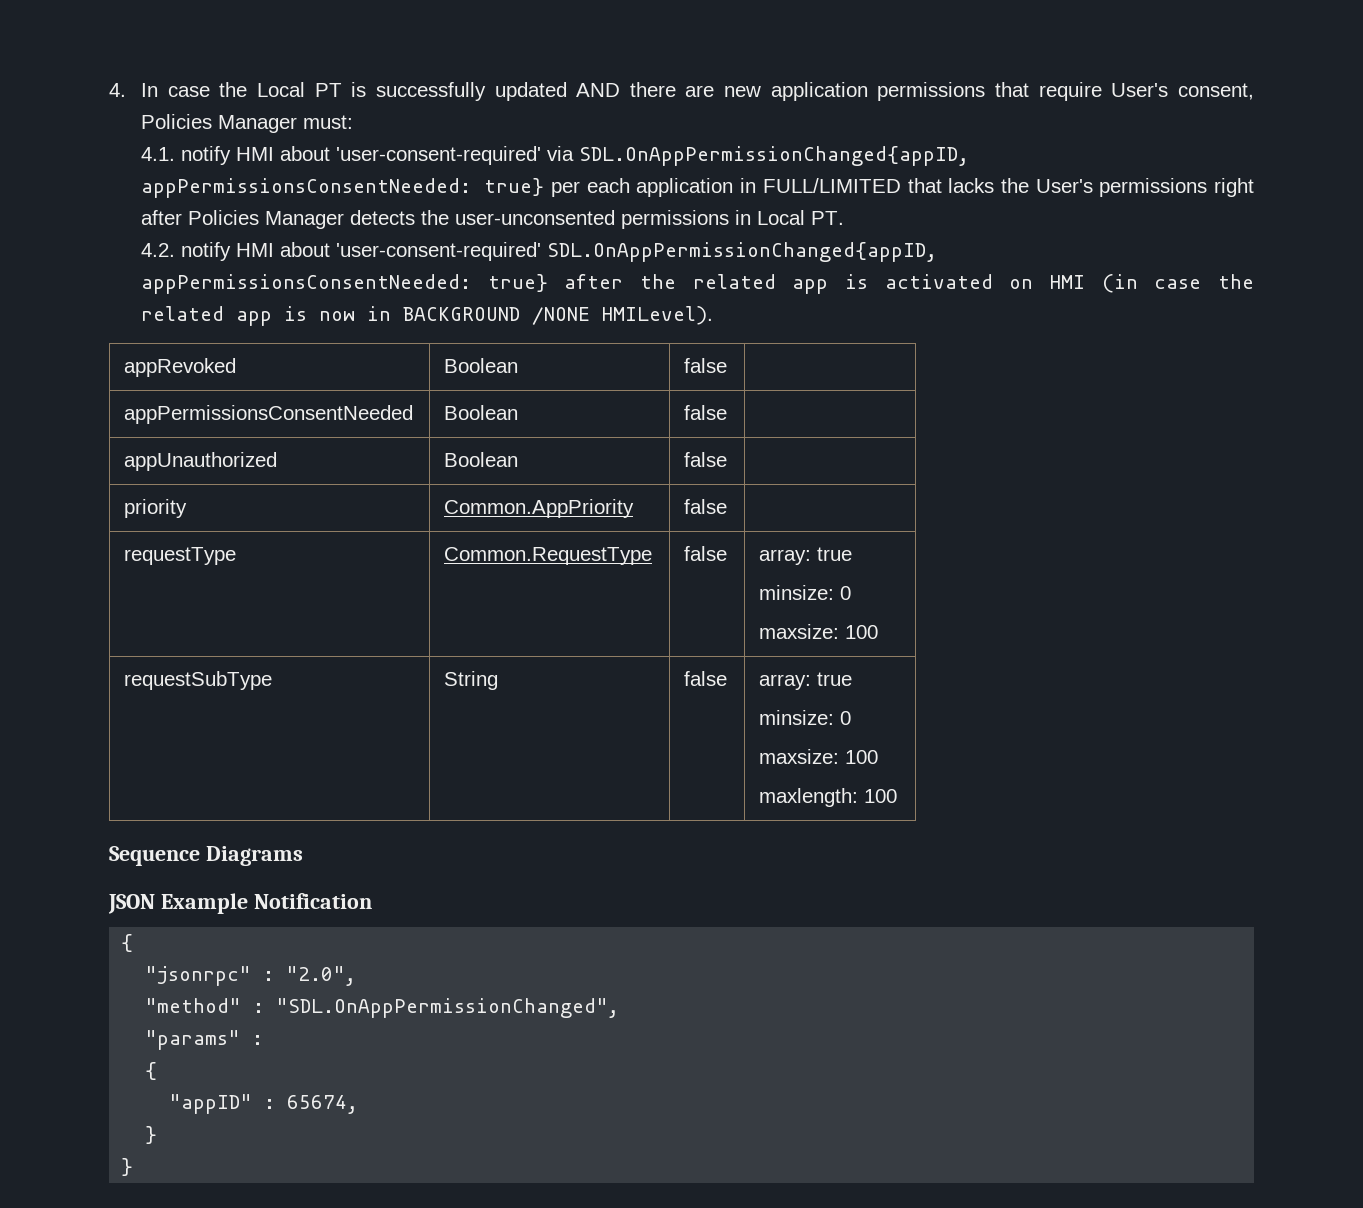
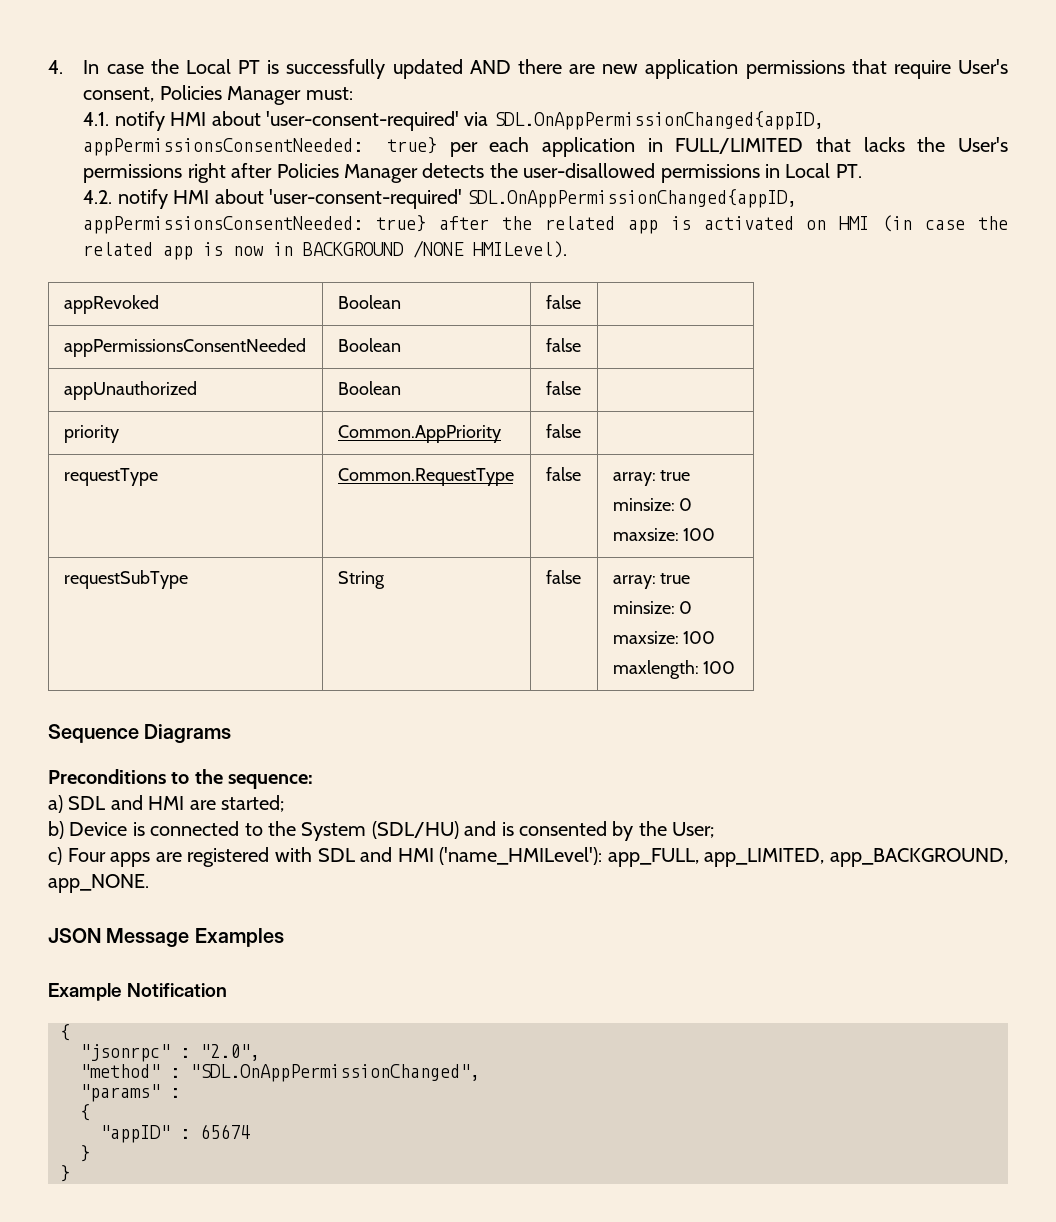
- 4.1. notify HMI about 'user-consent-required' via SDL.OnAppPermissionChanged{appID, appPermissionsConsentNeeded: true} per each application in FULL/LIMITED that lacks the User's permissions right after Policies Manager detects the user-unconsented permissions in Local PT.
+ 4.1. notify HMI about 'user-consent-required' via SDL.OnAppPermissionChanged{appID, appPermissionsConsentNeeded: true} per each application in FULL/LIMITED that lacks the User's permissions right after Policies Manager detects the user-disallowed permissions in Local PT.
+ Preconditions to the sequence:
+ a) SDL and HMI are started;
+ b) Device is connected to the System (SDL/HU) and is consented by the User;
+ c) Four apps are registered with SDL and HMI ('name_HMILevel'): app_FULL, app_LIMITED, app_BACKGROUND, app_NONE.
- JSON Example Notification
+ JSON Message Examples
+ Example Notification
- "appID" : 65674,
+ "appID" : 65674

